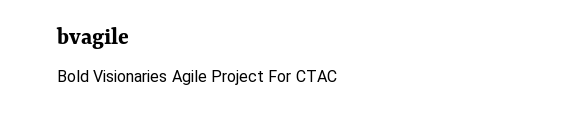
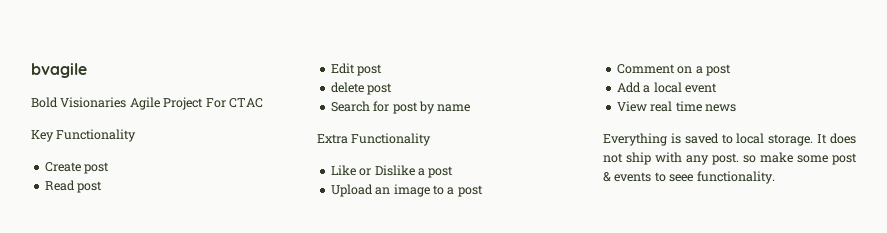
+ Key Functionality
+ Create post
+ Read post
+ Edit post
+ delete post
+ Search for post by name
+ Extra Functionality
+ Like or Dislike a post
+ Upload an image to a post
+ Comment on a post
+ Add a local event
+ View real time news
+ Everything is saved to local storage. It does not ship with any post. so make some post & events to seee functionality.

